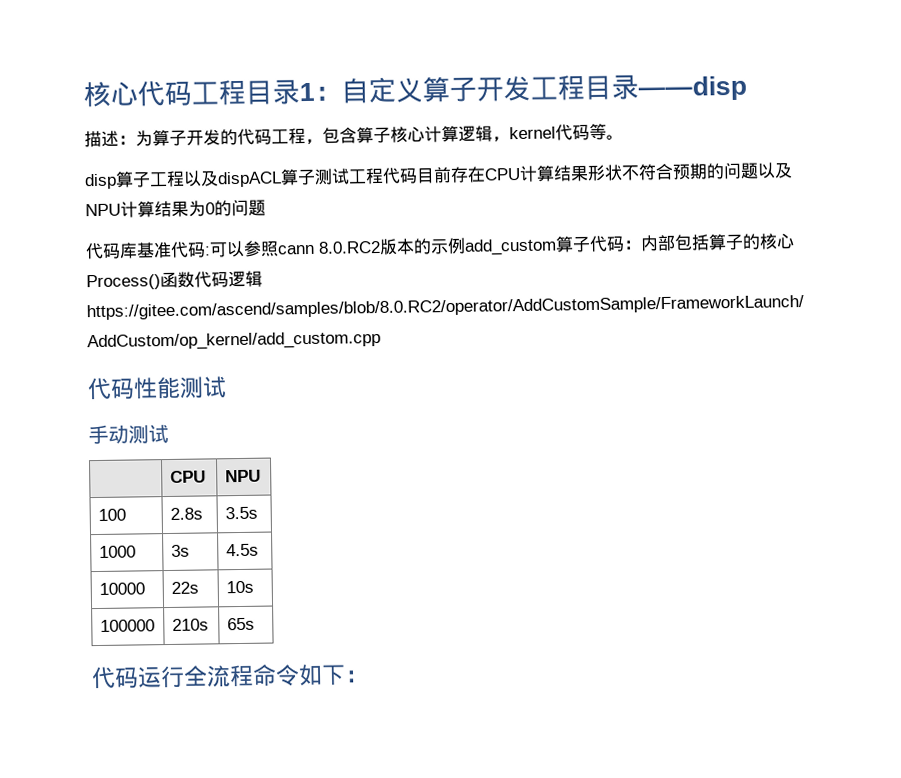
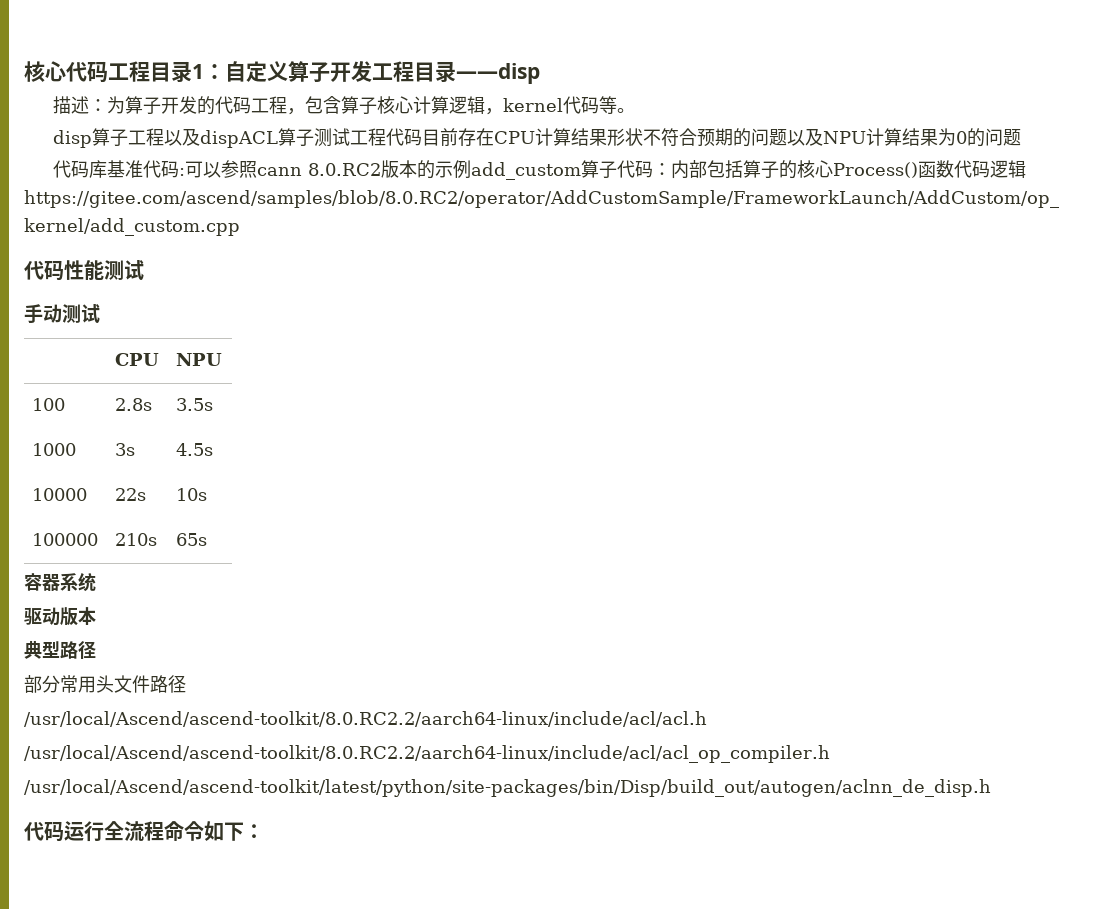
+ 容器系统
+ 驱动版本
+ 典型路径
+ 部分常用头文件路径
+ /usr/local/Ascend/ascend-toolkit/8.0.RC2.2/aarch64-linux/include/acl/acl.h
+ /usr/local/Ascend/ascend-toolkit/8.0.RC2.2/aarch64-linux/include/acl/acl_op_compiler.h
+ /usr/local/Ascend/ascend-toolkit/latest/python/site-packages/bin/Disp/build_out/autogen/aclnn_de_disp.h

